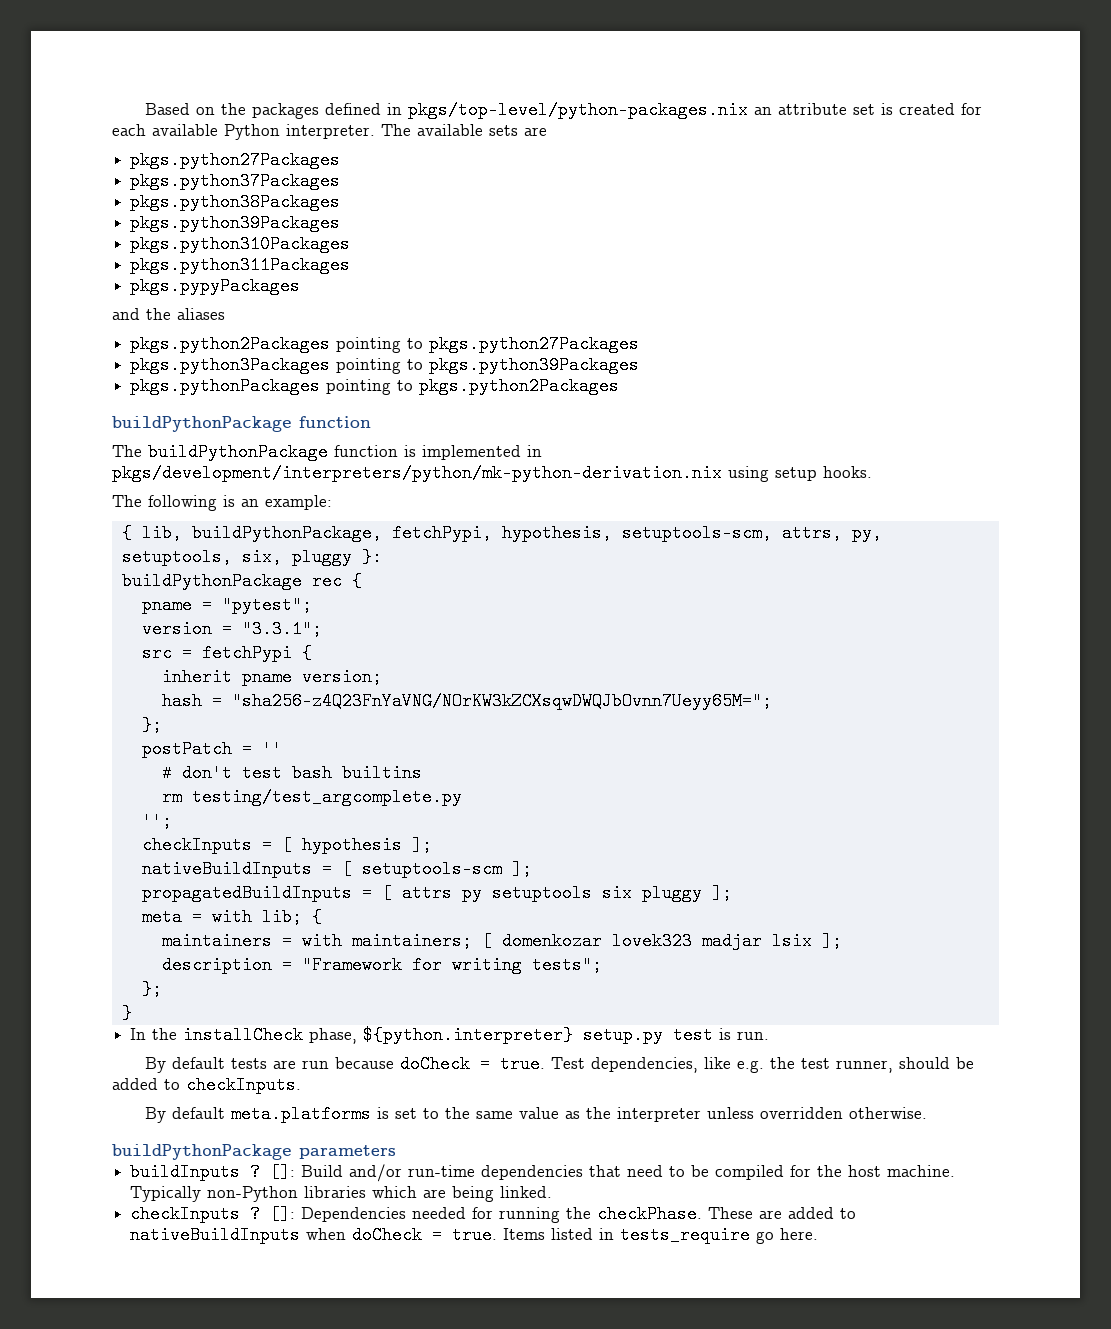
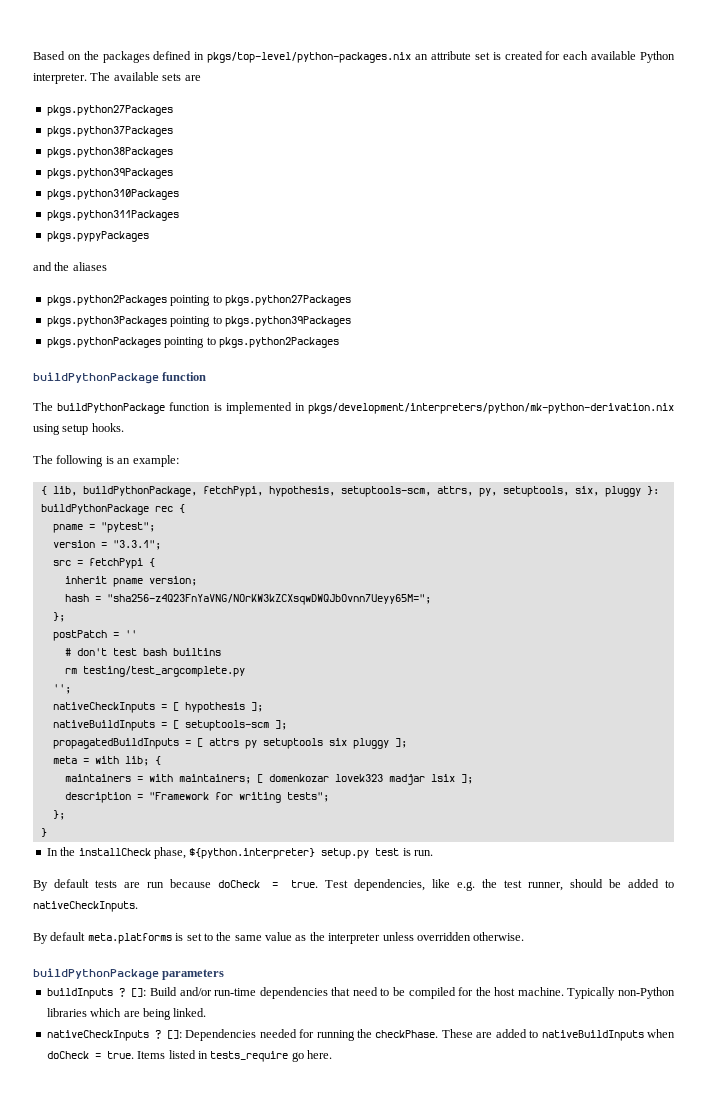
- checkInputs = [ hypothesis ];
+ nativeCheckInputs = [ hypothesis ];
- Test dependencies, like e.g. the test runner, should be added to checkInputs.
+ Test dependencies, like e.g. the test runner, should be added to nativeCheckInputs.
- checkInputs ?
+ nativeCheckInputs ?

